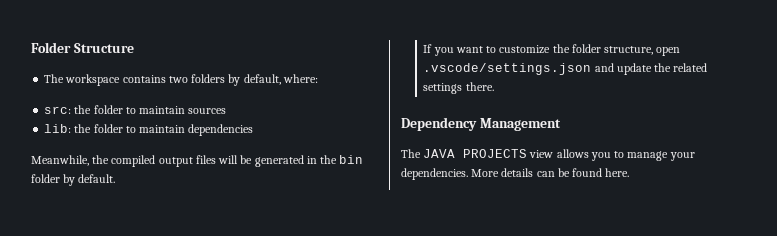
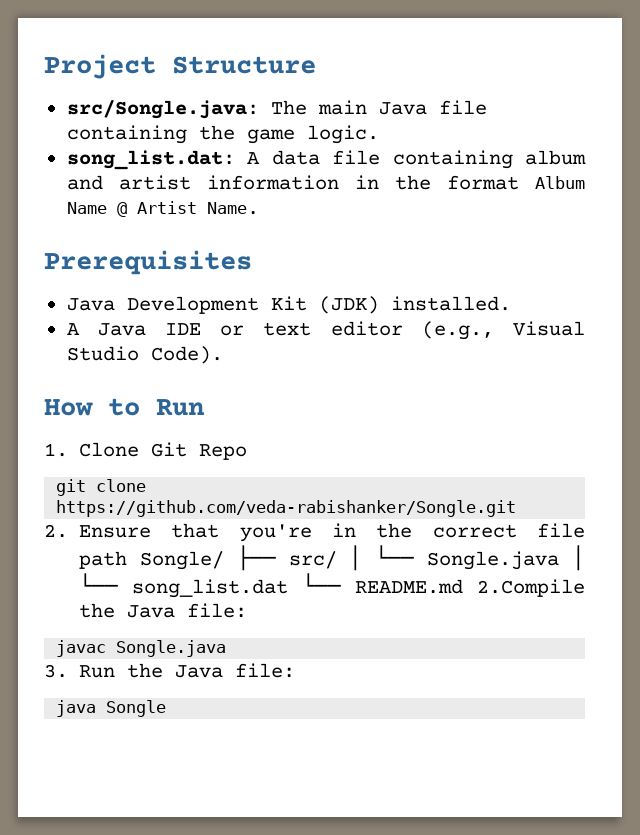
- Folder Structure
+ Project Structure
- The workspace contains two folders by default, where:
- src: the folder to maintain sources
- lib: the folder to maintain dependencies
- Meanwhile, the compiled output files will be generated in the bin folder by default.
- If you want to customize the folder structure, open .vscode/settings.json and update the related settings there.
- Dependency Management
- The JAVA PROJECTS view allows you to manage your dependencies. More details can be found here.
+ src/Songle.java: The main Java file containing the game logic.
+ song_list.dat: A data file containing album and artist information in the format Album Name @ Artist Name.
+ Prerequisites
+ Java Development Kit (JDK) installed.
+ A Java IDE or text editor (e.g., Visual Studio Code).
+ How to Run
+ 1. Clone Git Repo
+ git clone https://github.com/veda-rabishanker/Songle.git
+ 2. Ensure that you're in the correct file path Songle/ ├── src/ │ └── Songle.java │ └── song_list.dat └── README.md 2.Compile the Java file:
+ javac Songle.java
+ 3. Run the Java file:
+ java Songle

